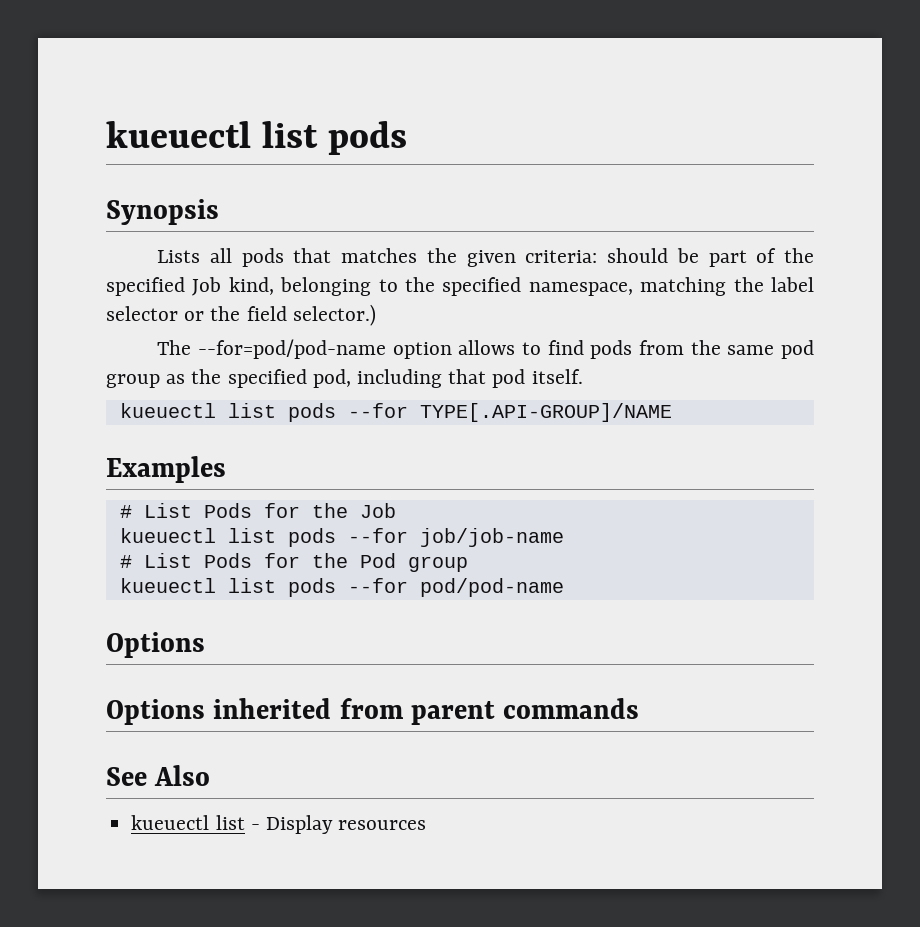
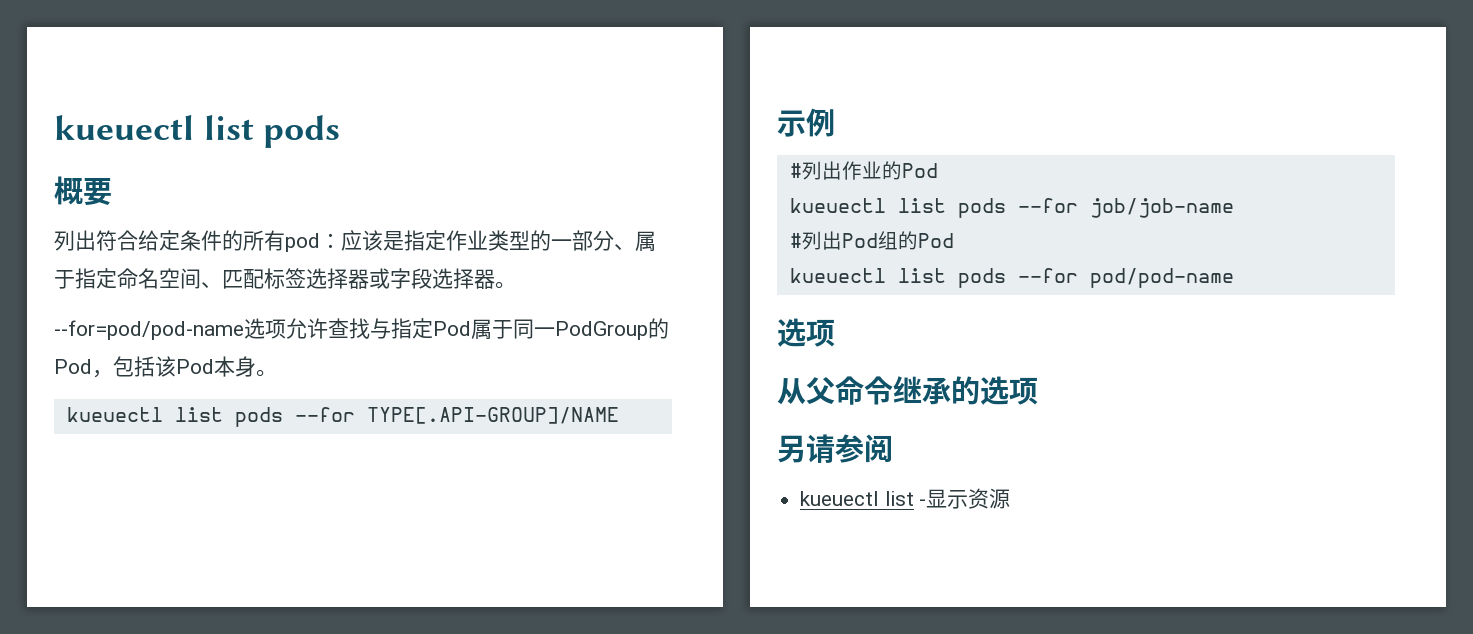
- Synopsis
- Lists all pods that matches the given criteria: should be part of the specified Job kind, belonging to the specified namespace, matching the label selector or the field selector.)
- The --for=pod/pod-name option allows to find pods from the same pod group as the specified pod, including that pod itself.
+ 概要
+ 列出符合给定条件的所有pod：应该是指定作业类型的一部分、属于指定命名空间、匹配标签选择器或字段选择器。
+ --for=pod/pod-name选项允许查找与指定Pod属于同一PodGroup的Pod，包括该Pod本身。
- Examples
- # List Pods for the Job
+ 示例
+ #列出作业的Pod
- # List Pods for the Pod group
+ #列出Pod组的Pod
  kueuectl list pods --for pod/pod-name
- Options
- Options inherited from parent commands
- See Also
+ 选项
+ 从父命令继承的选项
+ 另请参阅
- kueuectl list - Display resources
+ kueuectl list -显示资源

